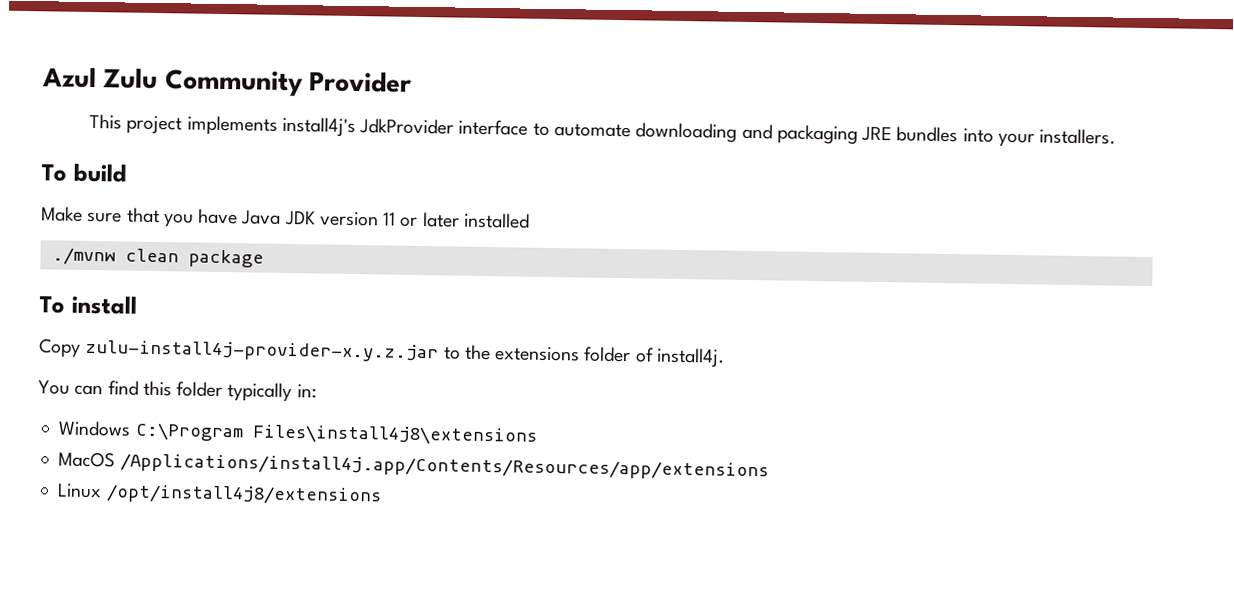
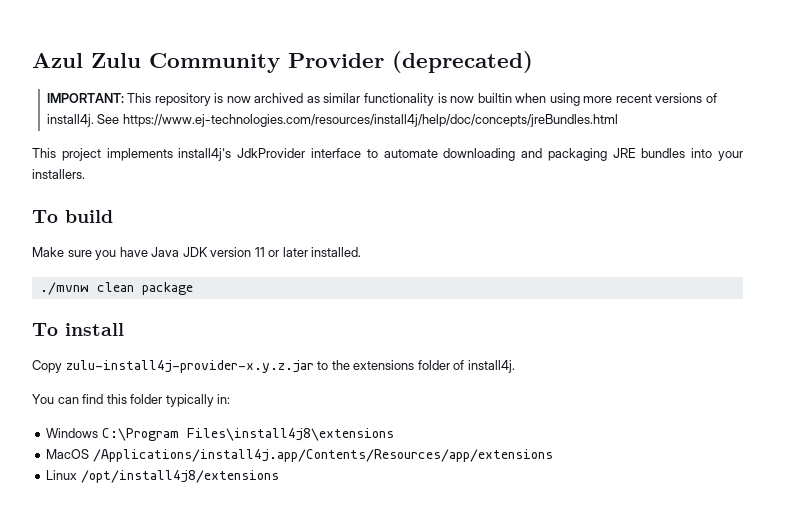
- Azul Zulu Community Provider
+ Azul Zulu Community Provider (deprecated)
+ IMPORTANT: This repository is now archived as similar functionality is now builtin when using more recent versions of install4j. See https://www.ej-technologies.com/resources/install4j/help/doc/concepts/jreBundles.html
- Make sure that you have Java JDK version 11 or later installed
+ Make sure you have Java JDK version 11 or later installed.

